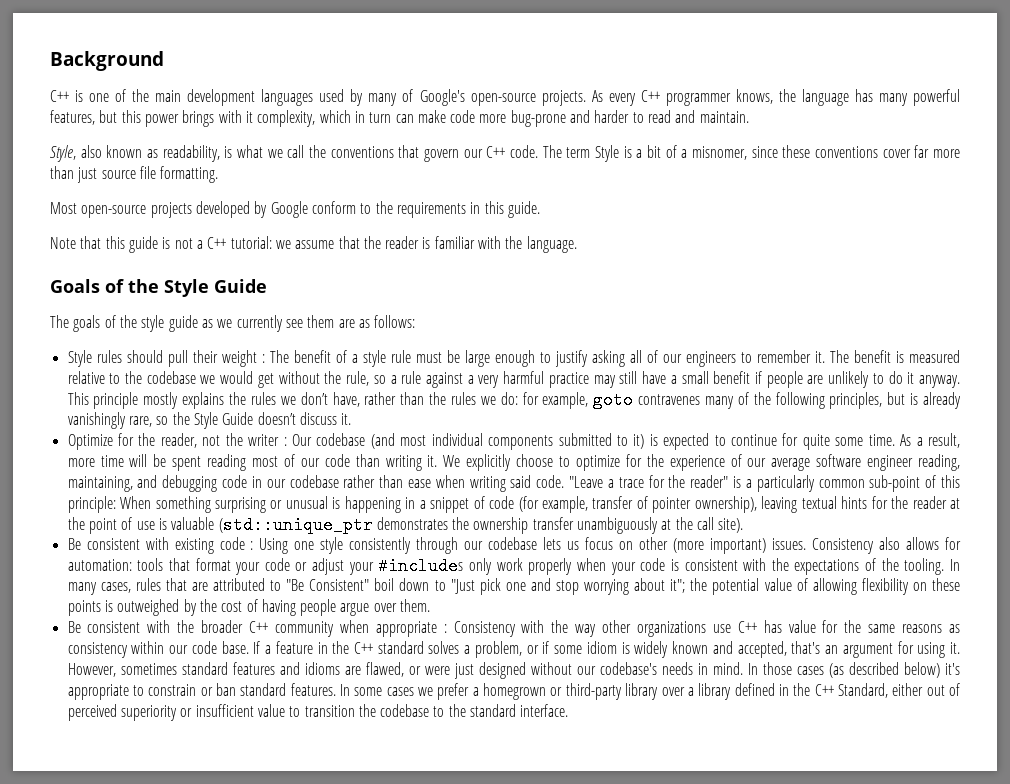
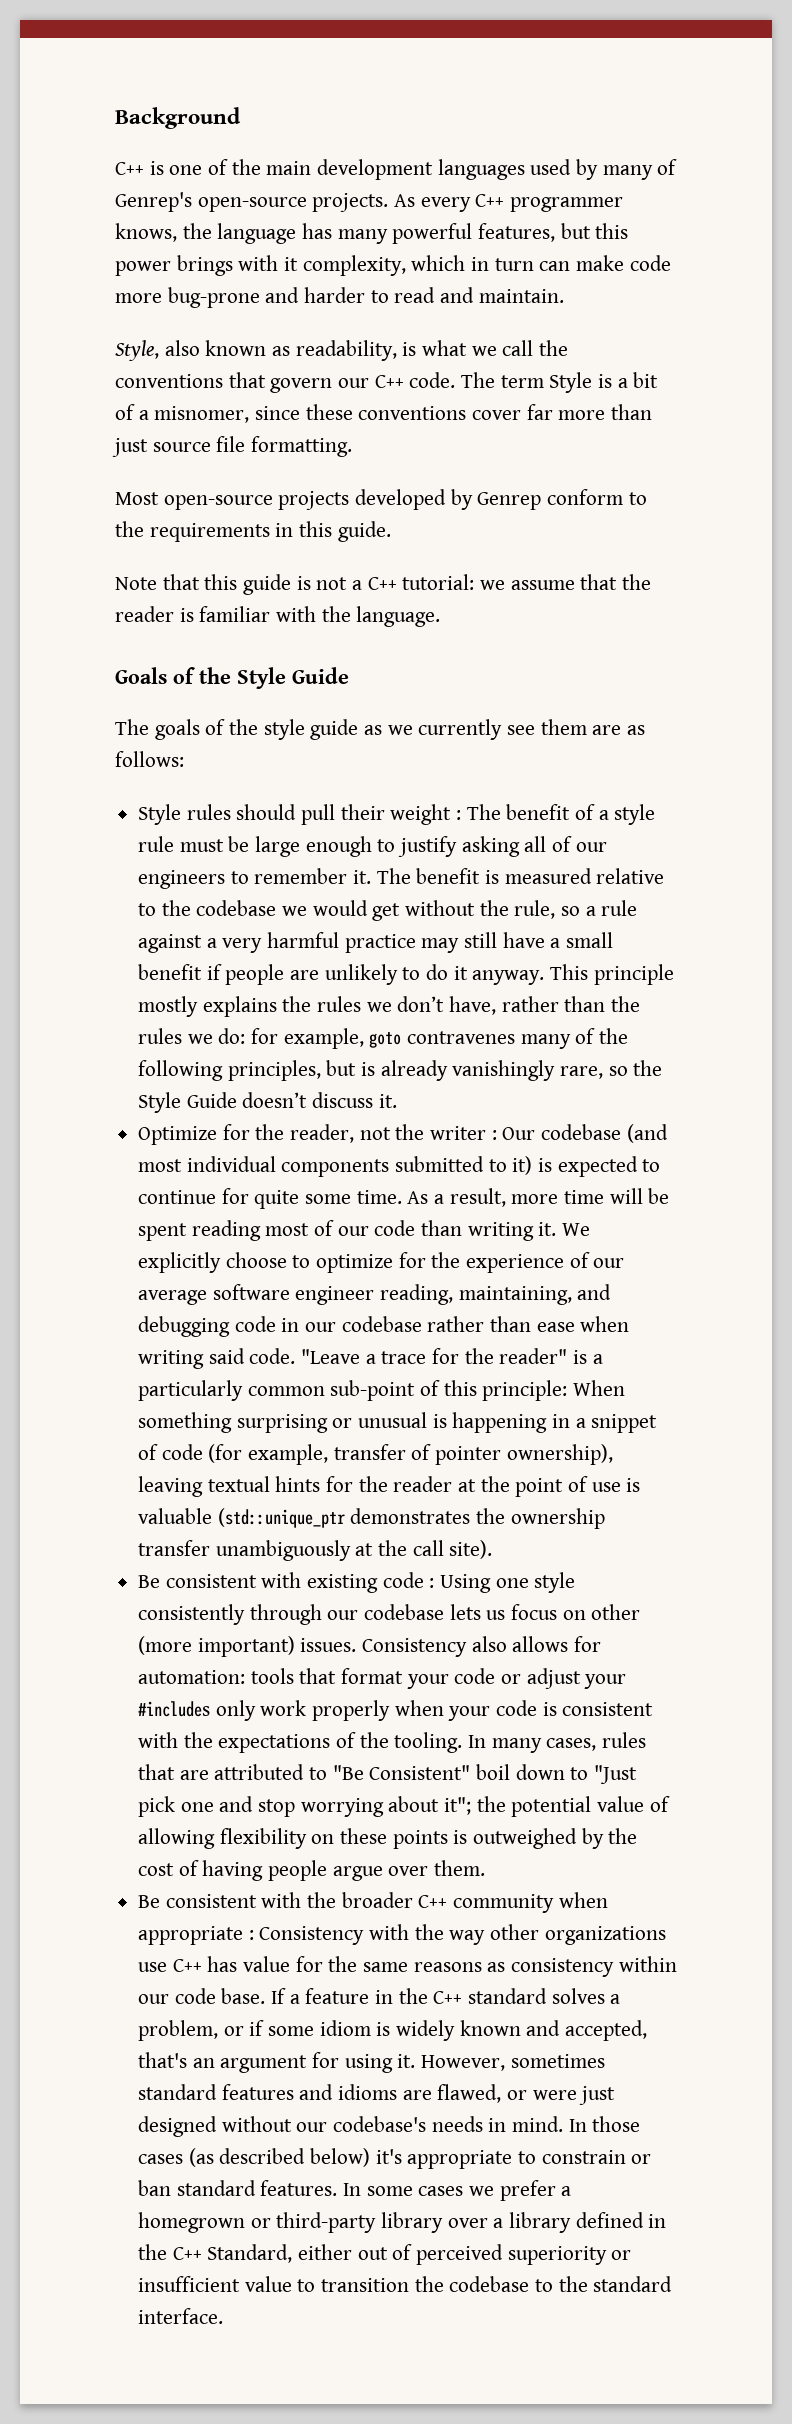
- C++ is one of the main development languages used by many of Google's open-source projects.
+ C++ is one of the main development languages used by many of Genrep's open-source projects.
- Most open-source projects developed by Google conform to the requirements in this guide.
+ Most open-source projects developed by Genrep conform to the requirements in this guide.

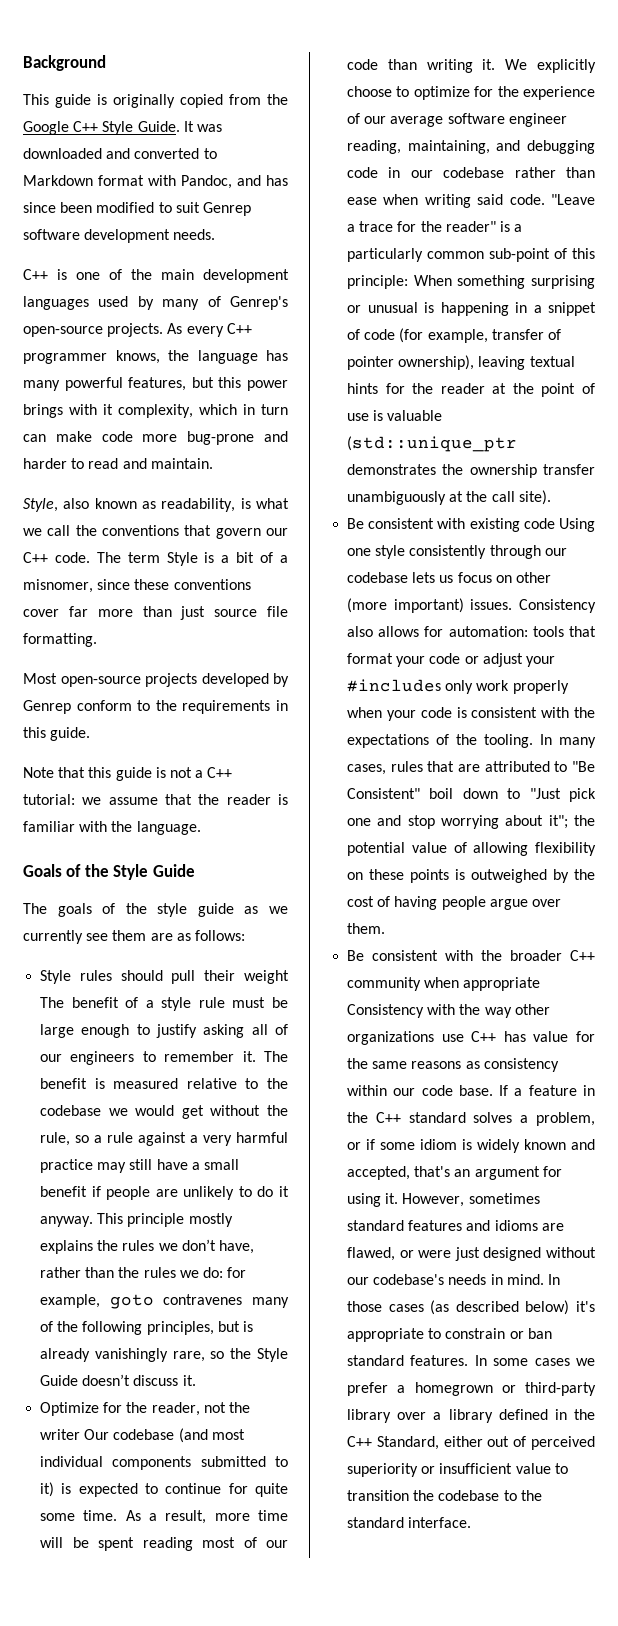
+ This guide is originally copied from the Google C++ Style Guide. It was downloaded and converted to Markdown format with Pandoc, and has since been modified to suit Genrep software development needs.
- Style rules should pull their weight : The benefit of a style rule must be large enough to justify asking all of our engineers to remember it.
+ Style rules should pull their weight The benefit of a style rule must be large enough to justify asking all of our engineers to remember it.
- Optimize for the reader, not the writer : Our codebase (and most individual components submitted to it) is expected to continue for quite some time.
+ Optimize for the reader, not the writer Our codebase (and most individual components submitted to it) is expected to continue for quite some time.
- Be consistent with existing code : Using one style consistently through our codebase lets us focus on other (more important) issues.
+ Be consistent with existing code Using one style consistently through our codebase lets us focus on other (more important) issues.
- Be consistent with the broader C++ community when appropriate : Consistency with the way other organizations use C++ has value for the same reasons as consistency within our code base.
+ Be consistent with the broader C++ community when appropriate Consistency with the way other organizations use C++ has value for the same reasons as consistency within our code base.

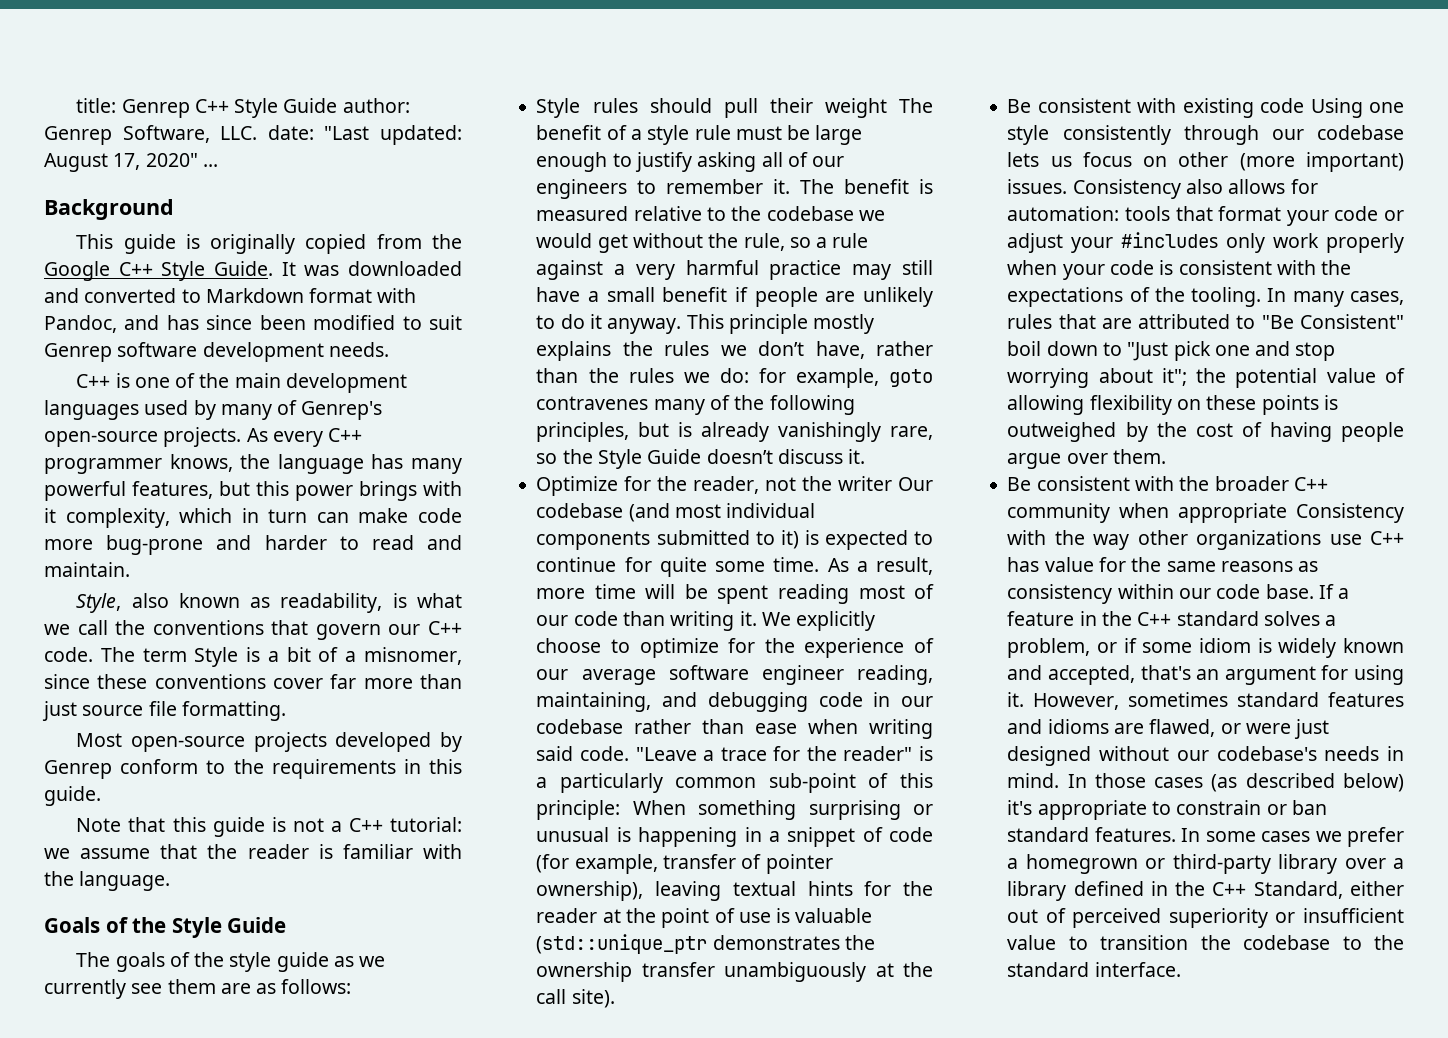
+ title: Genrep C++ Style Guide author: Genrep Software, LLC. date: "Last updated: August 17, 2020" ...

